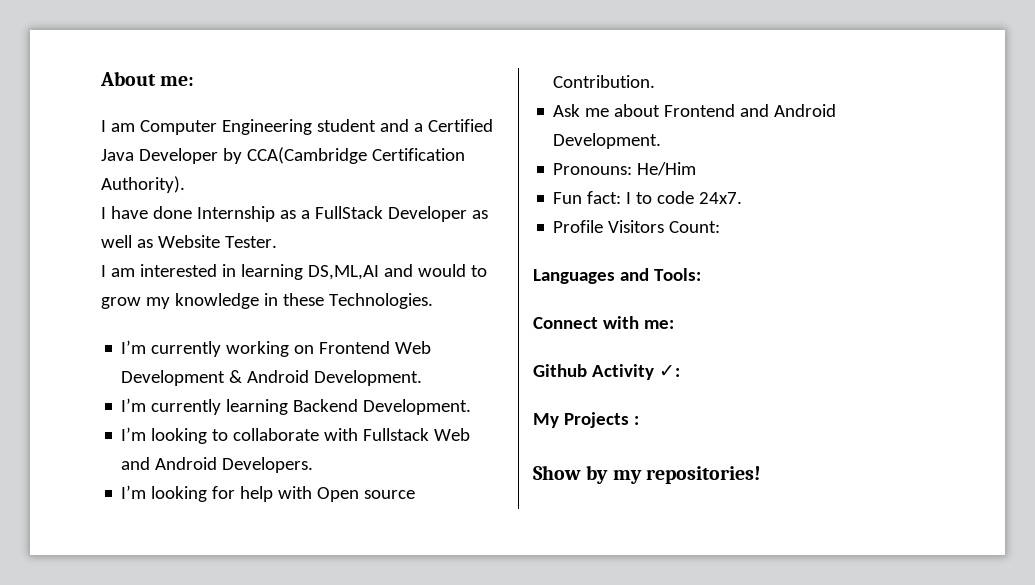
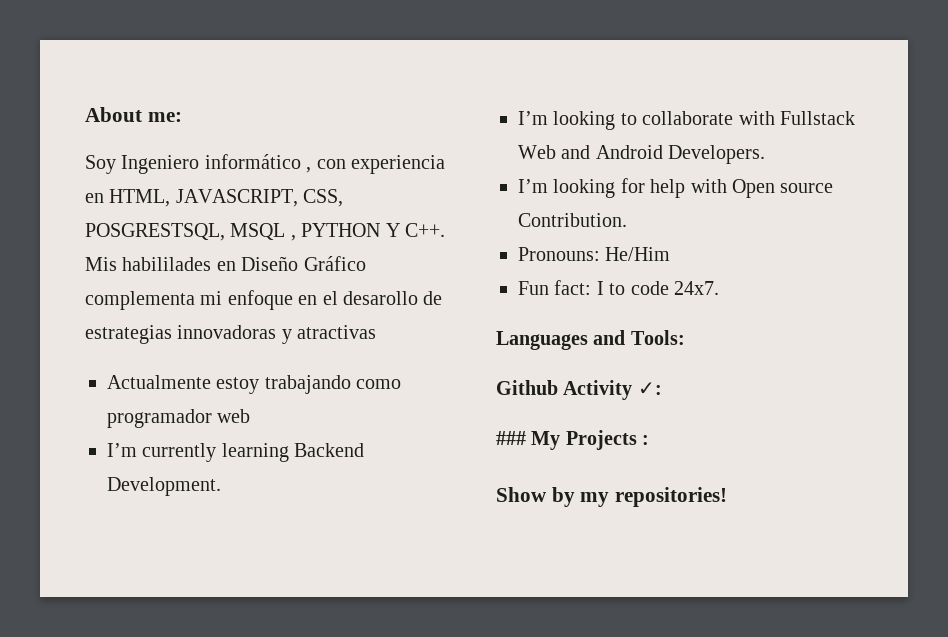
- I am Computer Engineering student and a Certified Java Developer by CCA(Cambridge Certification Authority).
- I have done Internship as a FullStack Developer as well as Website Tester.
- I am interested in learning DS,ML,AI and would to grow my knowledge in these Technologies.
- I’m currently working on Frontend Web Development & Android Development.
+ Soy Ingeniero informático , con experiencia en HTML, JAVASCRIPT, CSS, POSGRESTSQL, MSQL , PYTHON Y C++. Mis habililades en Diseño Gráfico complementa mi enfoque en el desarollo de estrategias innovadoras y atractivas
+ Actualmente estoy trabajando como programador web
- Ask me about Frontend and Android Development.
- Profile Visitors Count:
- Connect with me:
- My Projects :
+ ### My Projects :

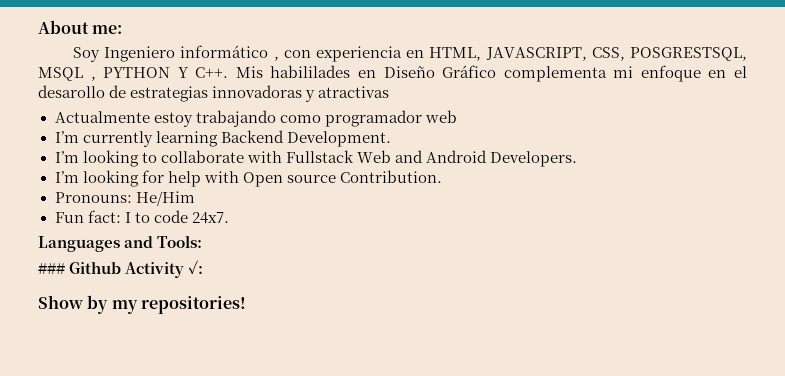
- Github Activity ✓:
+ ### Github Activity ✓:
- ### My Projects :

